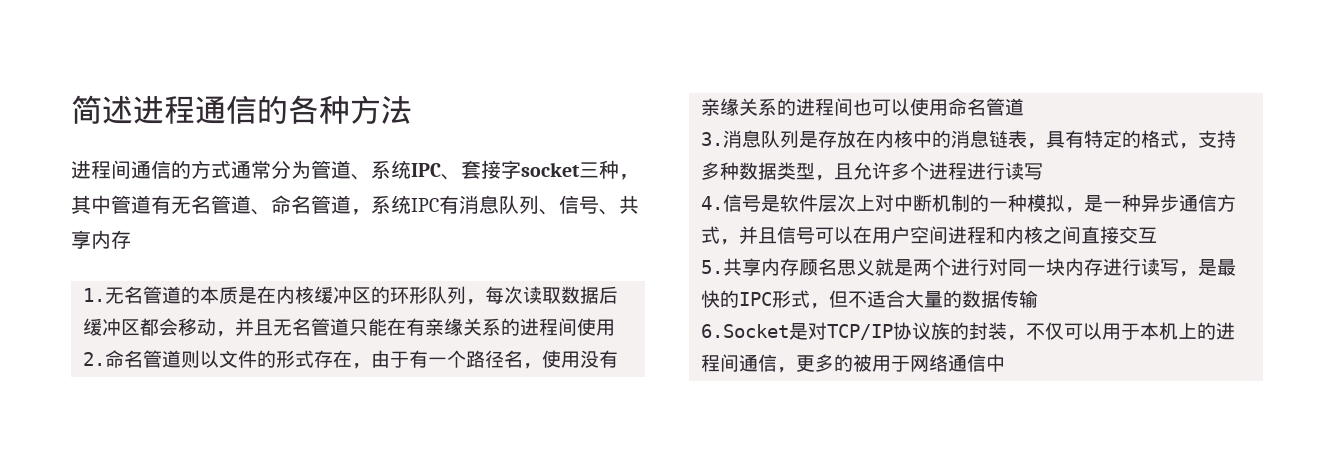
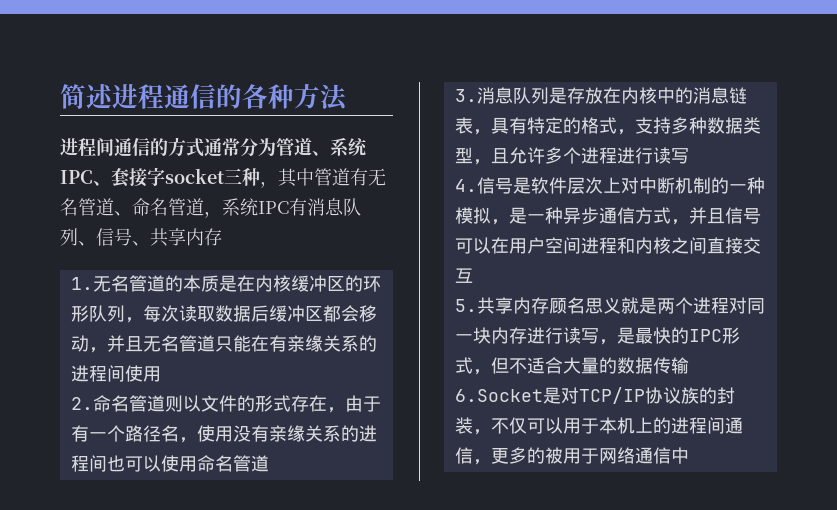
- 5.共享内存顾名思义就是两个进行对同一块内存进行读写，是最快的IPC形式，但不适合大量的数据传输
+ 5.共享内存顾名思义就是两个进程对同一块内存进行读写，是最快的IPC形式，但不适合大量的数据传输

